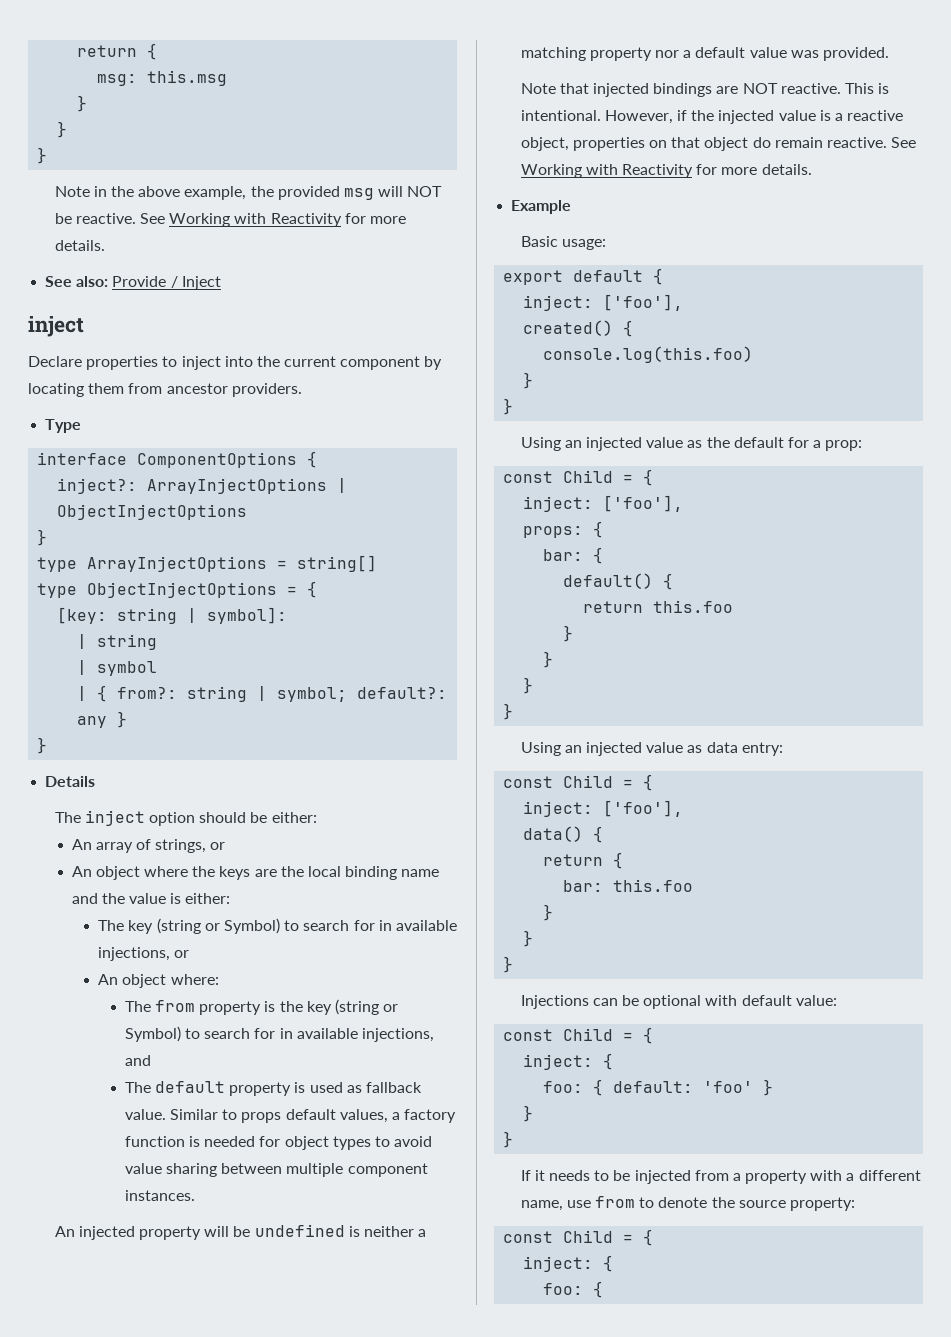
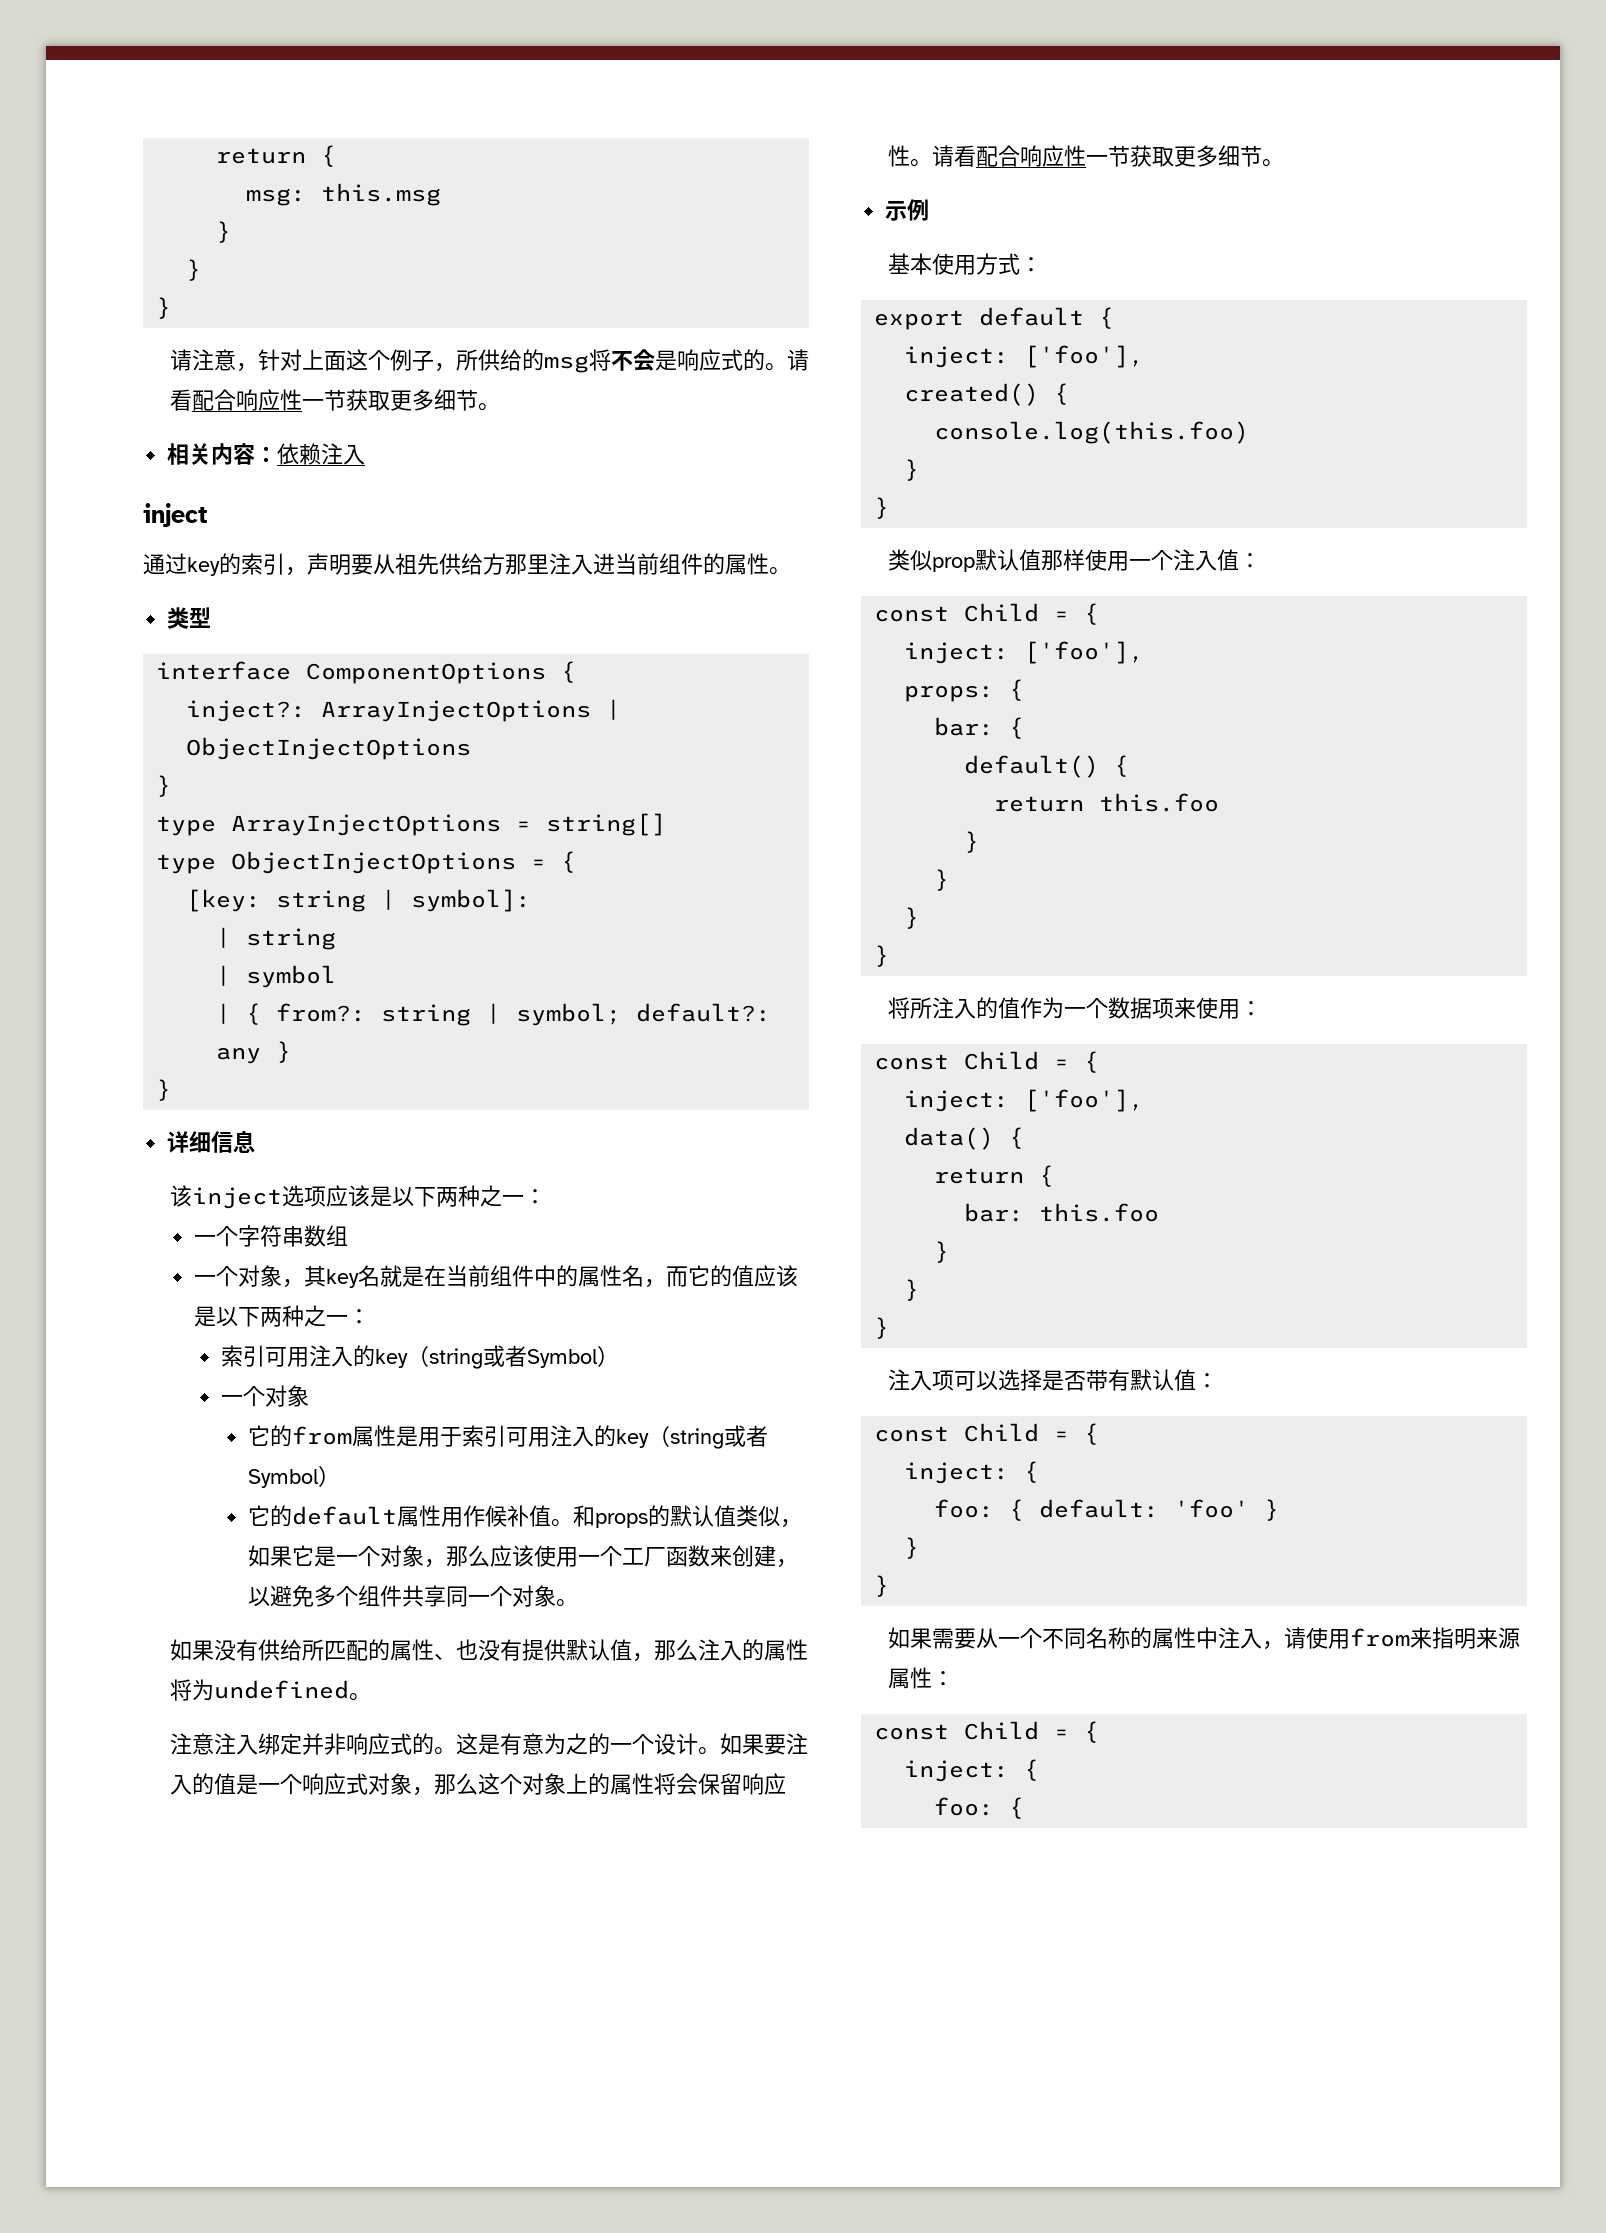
- Note in the above example, the provided msg will NOT be reactive. See Working with Reactivity for more details.
- See also: Provide / Inject
+ 请注意，针对上面这个例子，所供给的msg将不会是响应式的。请看配合响应性一节获取更多细节。
+ 相关内容：依赖注入
  inject
- Declare properties to inject into the current component by locating them from ancestor providers.
- Type
+ 通过key的索引，声明要从祖先供给方那里注入进当前组件的属性。
+ 类型
- Details
- The inject option should be either:
- An array of strings, or
- An object where the keys are the local binding name and the value is either:
- The key (string or Symbol) to search for in available injections, or
- An object where:
- The from property is the key (string or Symbol) to search for in available injections, and
- The default property is used as fallback value. Similar to props default values, a factory function is needed for object types to avoid value sharing between multiple component instances.
- An injected property will be undefined is neither a matching property nor a default value was provided.
- Note that injected bindings are NOT reactive. This is intentional. However, if the injected value is a reactive object, properties on that object do remain reactive. See Working with Reactivity for more details.
- Example
- Basic usage:
+ 详细信息
+ 该inject选项应该是以下两种之一：
+ 一个字符串数组
+ 一个对象，其key名就是在当前组件中的属性名，而它的值应该是以下两种之一：
+ 索引可用注入的key（string或者Symbol）
+ 一个对象
+ 它的from属性是用于索引可用注入的key（string或者Symbol）
+ 它的default属性用作候补值。和props的默认值类似，如果它是一个对象，那么应该使用一个工厂函数来创建，以避免多个组件共享同一个对象。
+ 如果没有供给所匹配的属性、也没有提供默认值，那么注入的属性将为undefined。
+ 注意注入绑定并非响应式的。这是有意为之的一个设计。如果要注入的值是一个响应式对象，那么这个对象上的属性将会保留响应性。请看配合响应性一节获取更多细节。
+ 示例
+ 基本使用方式：
- Using an injected value as the default for a prop:
+ 类似prop默认值那样使用一个注入值：
- Using an injected value as data entry:
+ 将所注入的值作为一个数据项来使用：
- Injections can be optional with default value:
+ 注入项可以选择是否带有默认值：
- If it needs to be injected from a property with a different name, use from to denote the source property:
+ 如果需要从一个不同名称的属性中注入，请使用from来指明来源属性：

